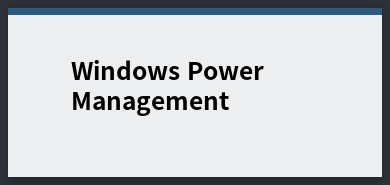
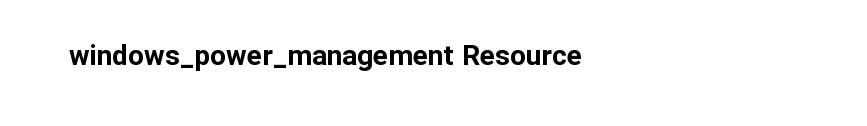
- Windows Power Management
+ windows_power_management Resource

